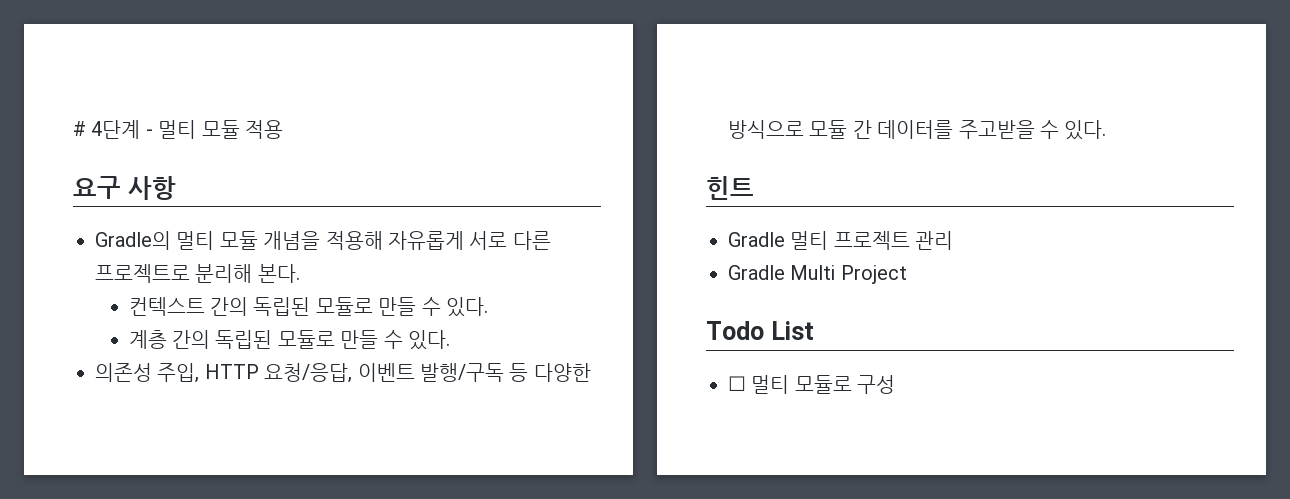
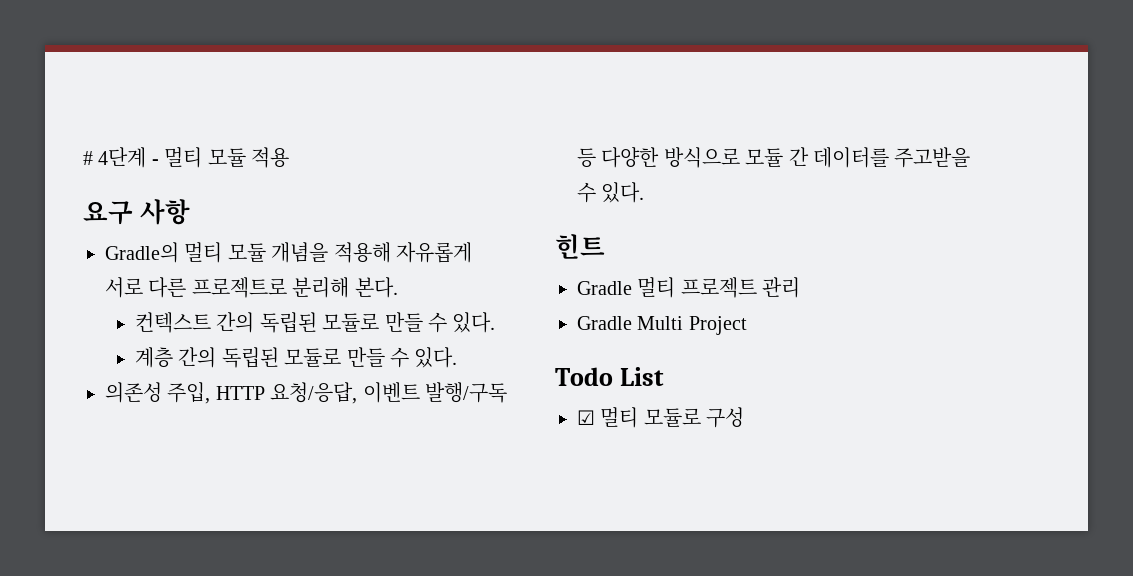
- ☐ 멀티 모듈로 구성
+ ☑ 멀티 모듈로 구성

